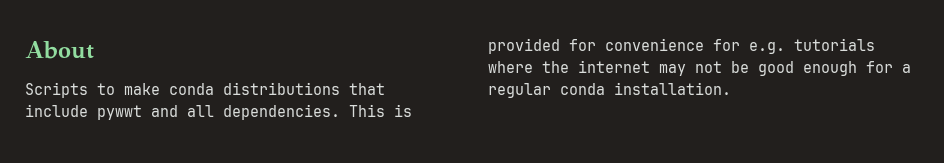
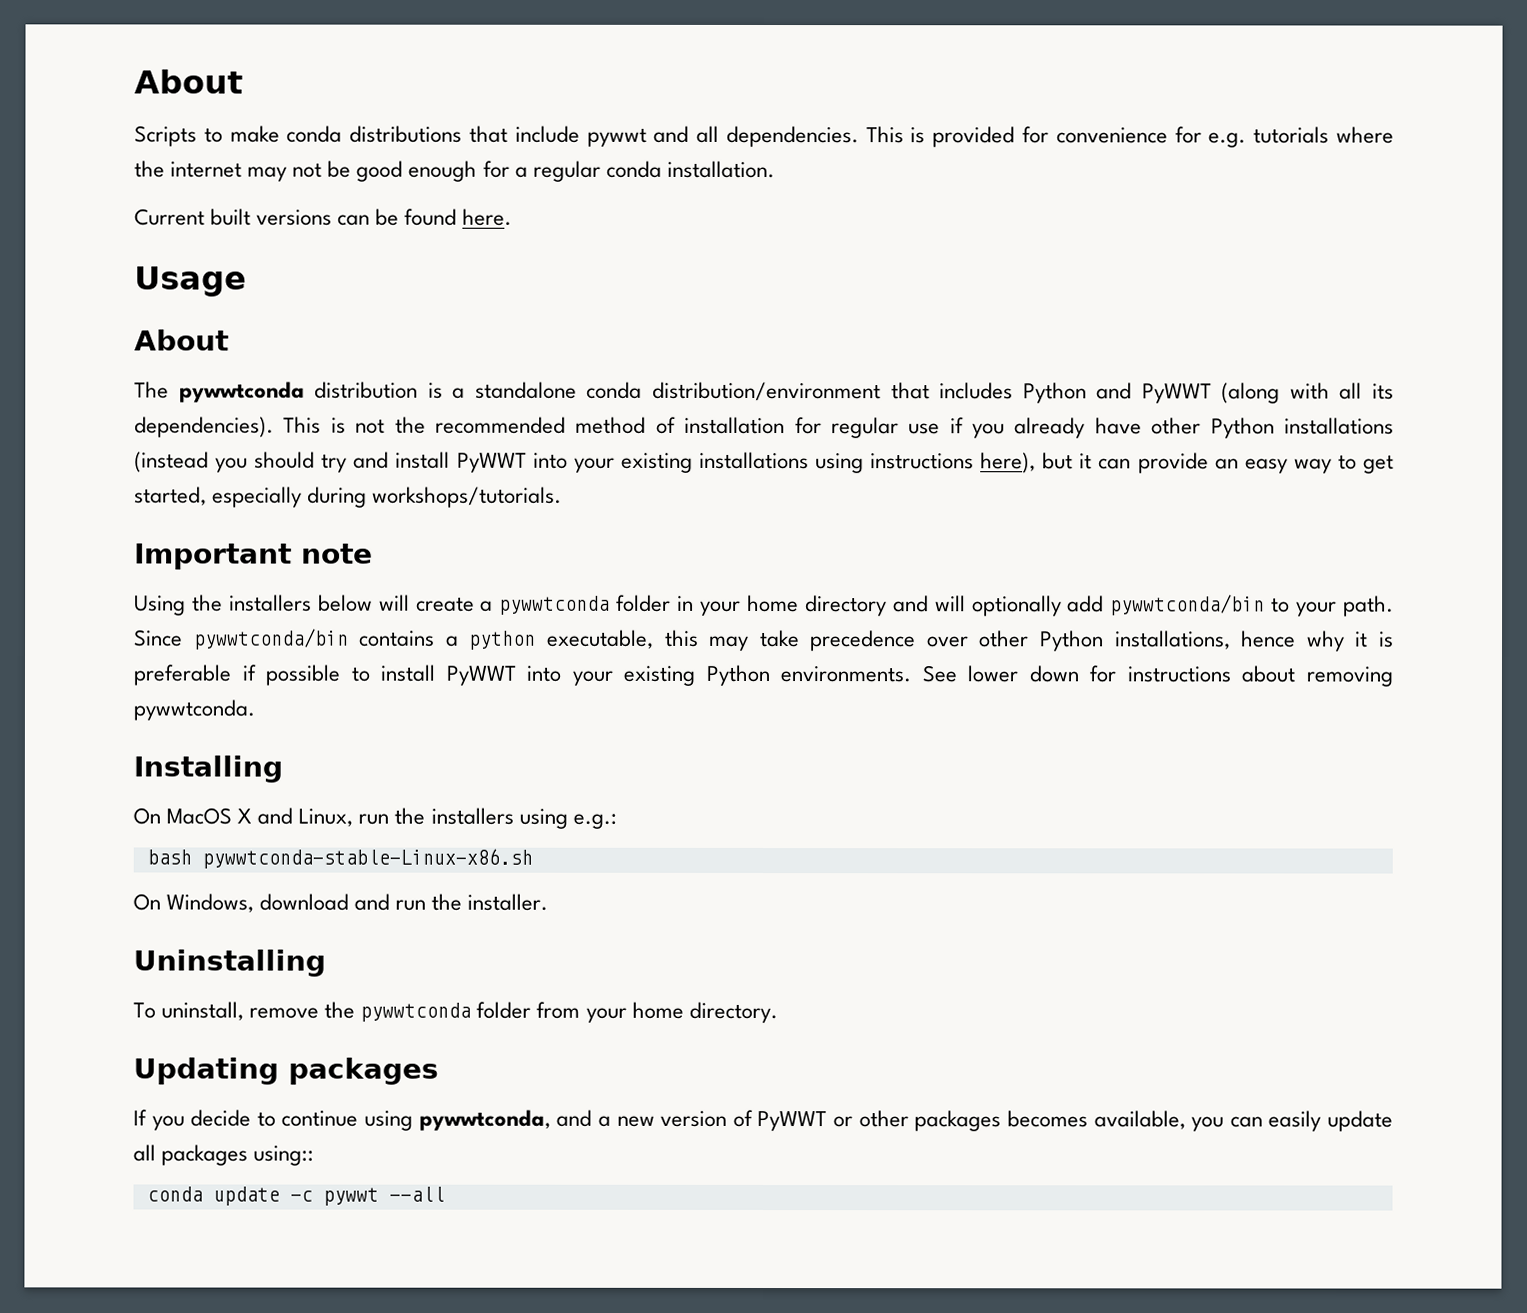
+ Current built versions can be found here.
+ Usage
+ About
+ The pywwtconda distribution is a standalone conda distribution/environment that includes Python and PyWWT (along with all its dependencies). This is not the recommended method of installation for regular use if you already have other Python installations (instead you should try and install PyWWT into your existing installations using instructions here), but it can provide an easy way to get started, especially during workshops/tutorials.
+ Important note
+ Using the installers below will create a pywwtconda folder in your home directory and will optionally add pywwtconda/bin to your path. Since pywwtconda/bin contains a python executable, this may take precedence over other Python installations, hence why it is preferable if possible to install PyWWT into your existing Python environments. See lower down for instructions about removing pywwtconda.
+ Installing
+ On MacOS X and Linux, run the installers using e.g.:
+ bash pywwtconda-stable-Linux-x86.sh
+ On Windows, download and run the installer.
+ Uninstalling
+ To uninstall, remove the pywwtconda folder from your home directory.
+ Updating packages
+ If you decide to continue using pywwtconda, and a new version of PyWWT or other packages becomes available, you can easily update all packages using::
+ conda update -c pywwt --all

